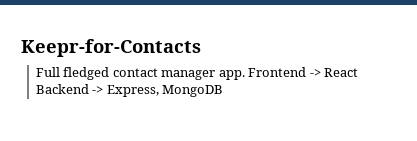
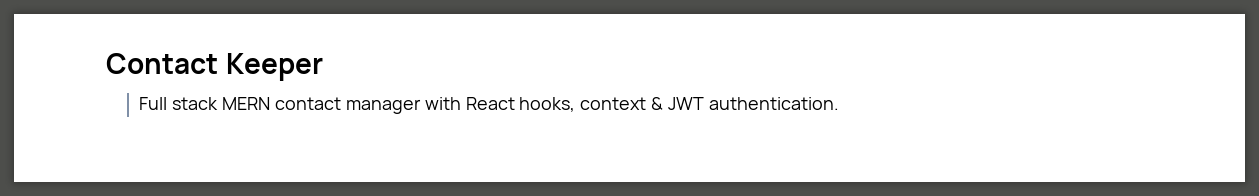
- Keepr-for-Contacts
+ Contact Keeper
- Full fledged contact manager app. Frontend -> React Backend -> Express, MongoDB
+ Full stack MERN contact manager with React hooks, context & JWT authentication.

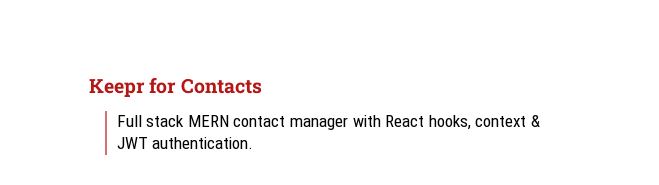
- Contact Keeper
+ Keepr for Contacts

